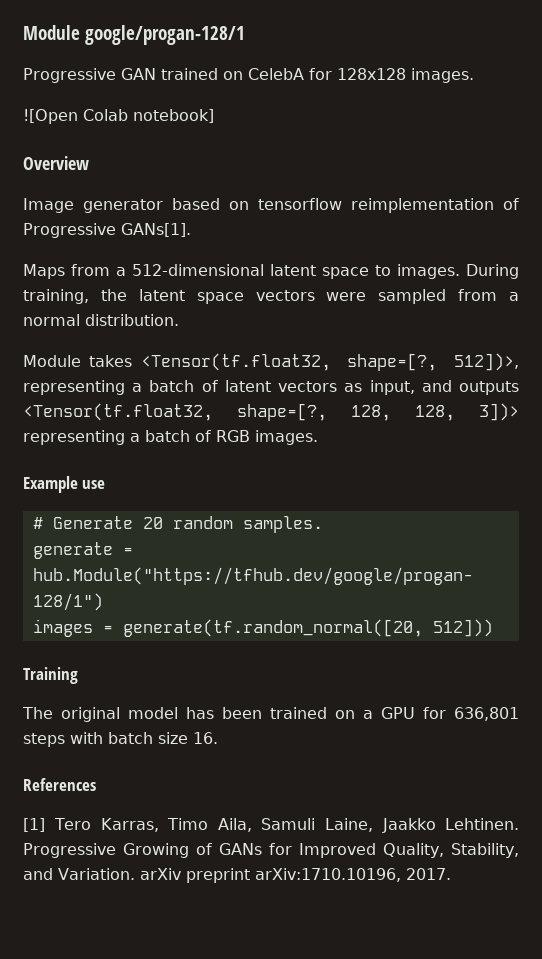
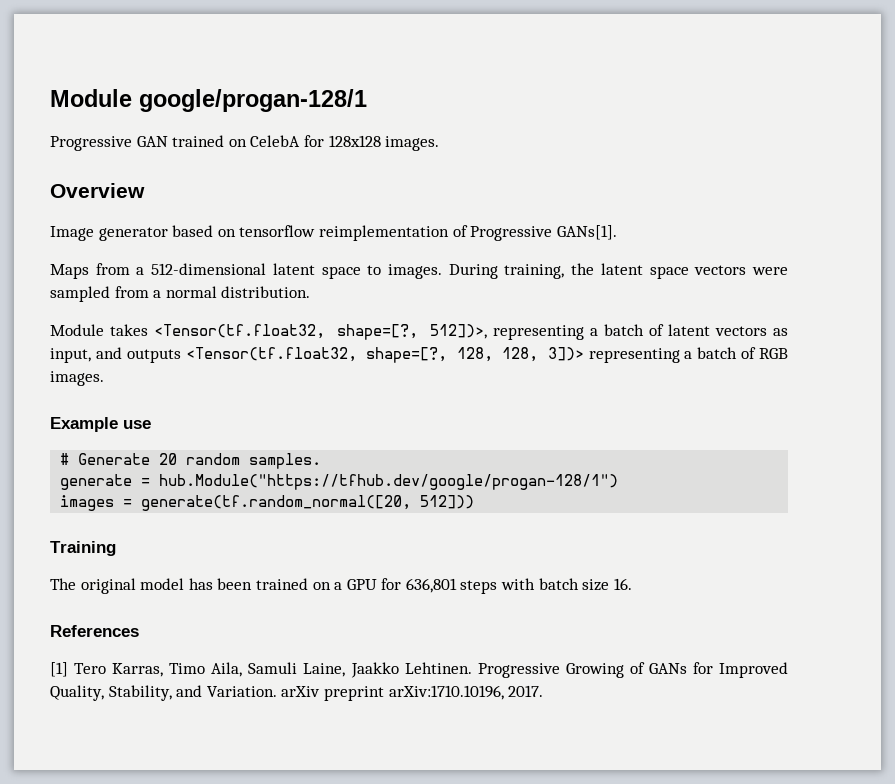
- ![Open Colab notebook]

